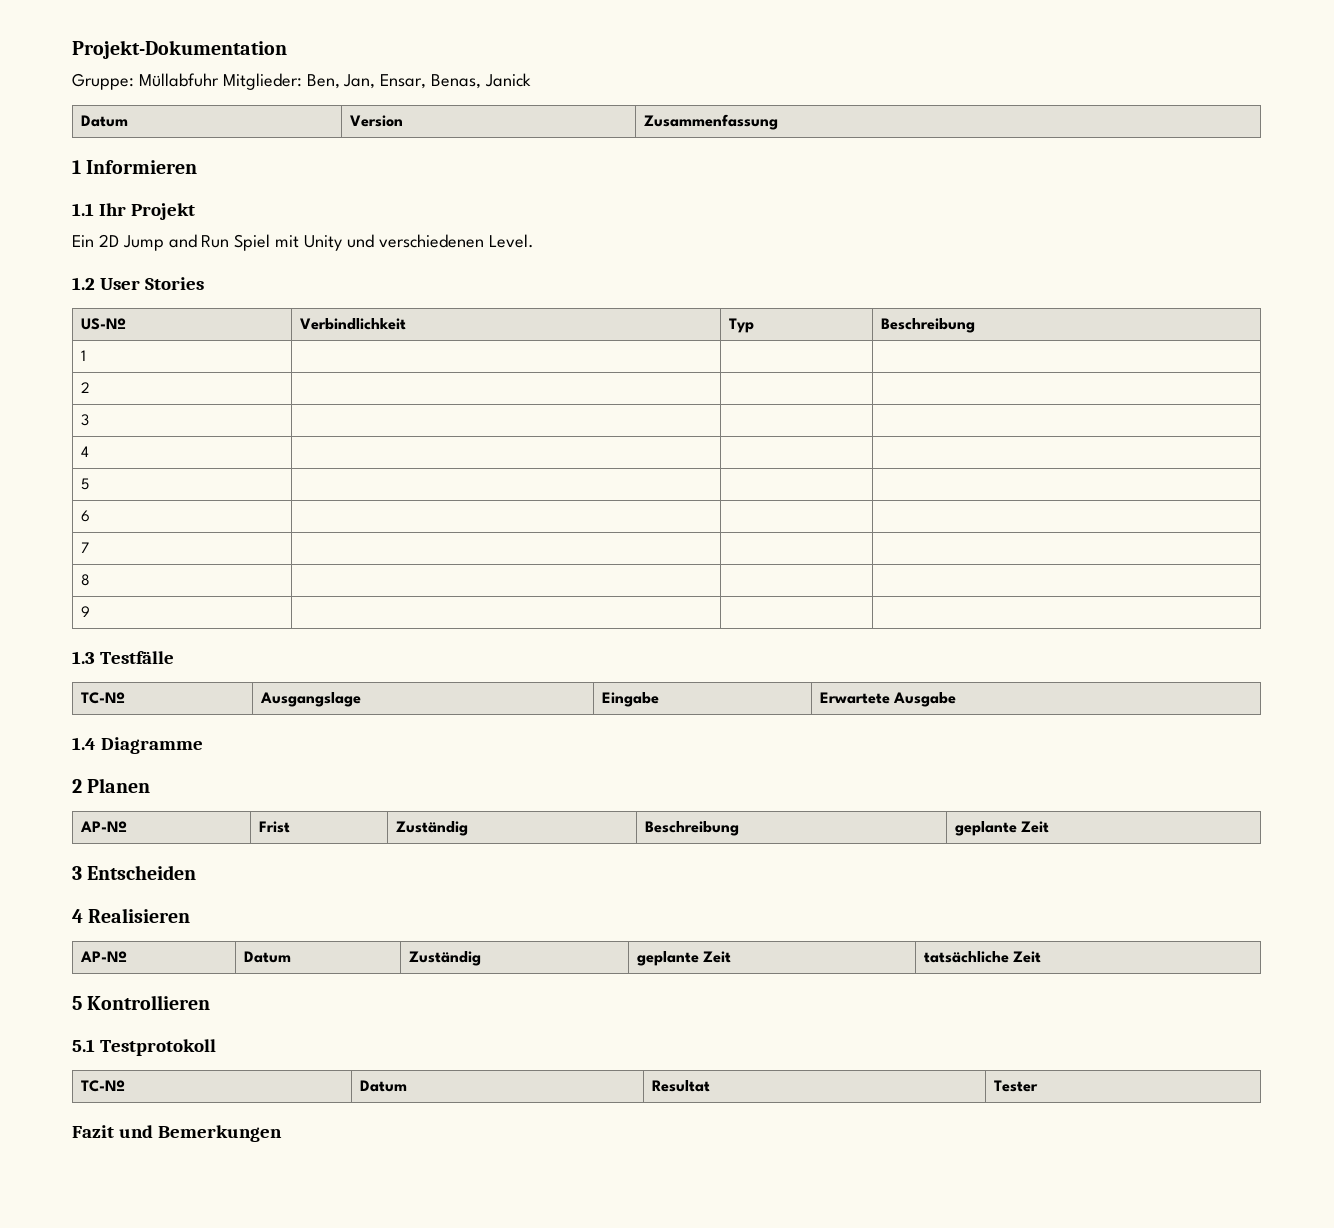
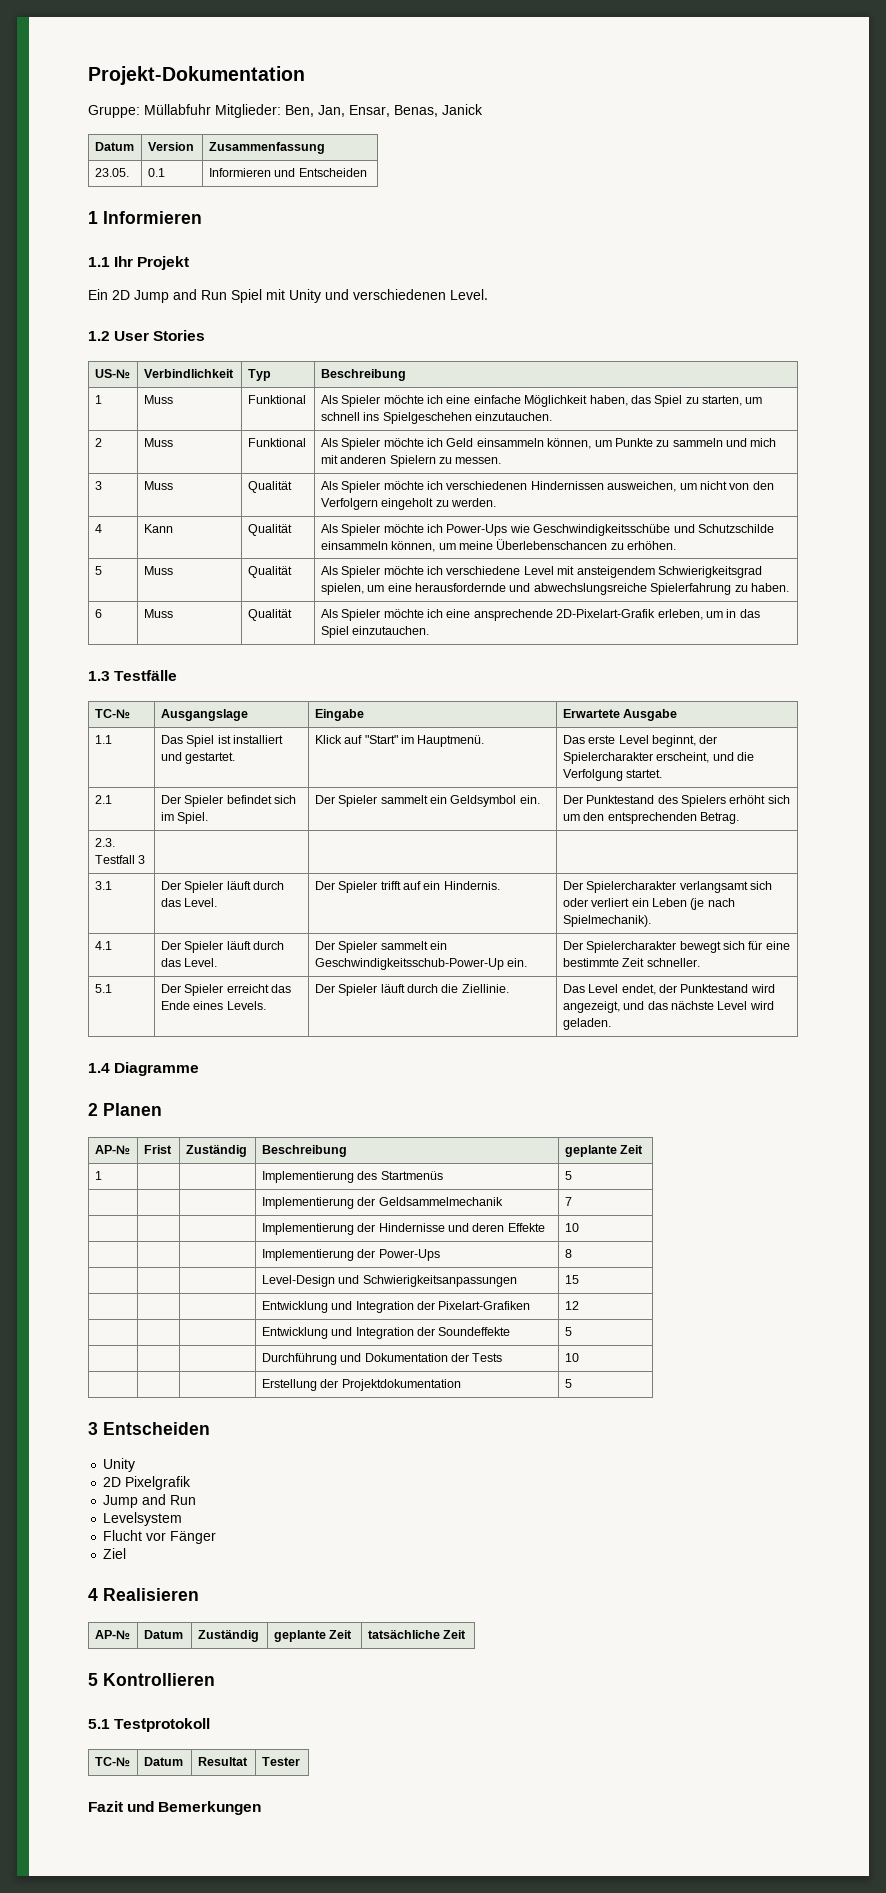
+ 23.05. | 0.1 | Informieren und Entscheiden
- 1 | | |
- 2 | | |
- 3 | | |
- 4 | | |
- 5 | | |
- 6 | | |
- 7 | | |
- 8 | | |
- 9 | | |
+ 1 | Muss | Funktional | Als Spieler möchte ich eine einfache Möglichkeit haben, das Spiel zu starten, um schnell ins Spielgeschehen einzutauchen.
+ 2 | Muss | Funktional | Als Spieler möchte ich Geld einsammeln können, um Punkte zu sammeln und mich mit anderen Spielern zu messen.
+ 3 | Muss | Qualität | Als Spieler möchte ich verschiedenen Hindernissen ausweichen, um nicht von den Verfolgern eingeholt zu werden.
+ 4 | Kann | Qualität | Als Spieler möchte ich Power-Ups wie Geschwindigkeitsschübe und Schutzschilde einsammeln können, um meine Überlebenschancen zu erhöhen.
+ 5 | Muss | Qualität | Als Spieler möchte ich verschiedene Level mit ansteigendem Schwierigkeitsgrad spielen, um eine herausfordernde und abwechslungsreiche Spielerfahrung zu haben.
+ 6 | Muss | Qualität | Als Spieler möchte ich eine ansprechende 2D-Pixelart-Grafik erleben, um in das Spiel einzutauchen.
+ 1.1 | Das Spiel ist installiert und gestartet. | Klick auf "Start" im Hauptmenü. | Das erste Level beginnt, der Spielercharakter erscheint, und die Verfolgung startet.
+ 2.1 | Der Spieler befindet sich im Spiel. | Der Spieler sammelt ein Geldsymbol ein. | Der Punktestand des Spielers erhöht sich um den entsprechenden Betrag.
+ 2.3. Testfall 3 | | |
+ 3.1 | Der Spieler läuft durch das Level. | Der Spieler trifft auf ein Hindernis. | Der Spielercharakter verlangsamt sich oder verliert ein Leben (je nach Spielmechanik).
+ 4.1 | Der Spieler läuft durch das Level. | Der Spieler sammelt ein Geschwindigkeitsschub-Power-Up ein. | Der Spielercharakter bewegt sich für eine bestimmte Zeit schneller.
+ 5.1 | Der Spieler erreicht das Ende eines Levels. | Der Spieler läuft durch die Ziellinie. | Das Level endet, der Punktestand wird angezeigt, und das nächste Level wird geladen.
+ 1 | | | Implementierung des Startmenüs | 5
+ | | | Implementierung der Geldsammelmechanik | 7
+ | | | Implementierung der Hindernisse und deren Effekte | 10
+ | | | Implementierung der Power-Ups | 8
+ | | | Level-Design und Schwierigkeitsanpassungen | 15
+ | | | Entwicklung und Integration der Pixelart-Grafiken | 12
+ | | | Entwicklung und Integration der Soundeffekte | 5
+ | | | Durchführung und Dokumentation der Tests | 10
+ | | | Erstellung der Projektdokumentation | 5
  3 Entscheiden
+ Unity
+ 2D Pixelgrafik
+ Jump and Run
+ Levelsystem
+ Flucht vor Fänger
+ Ziel

